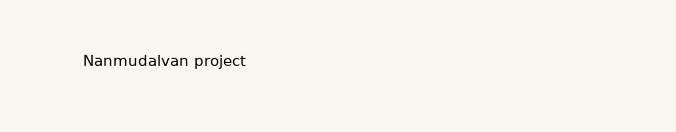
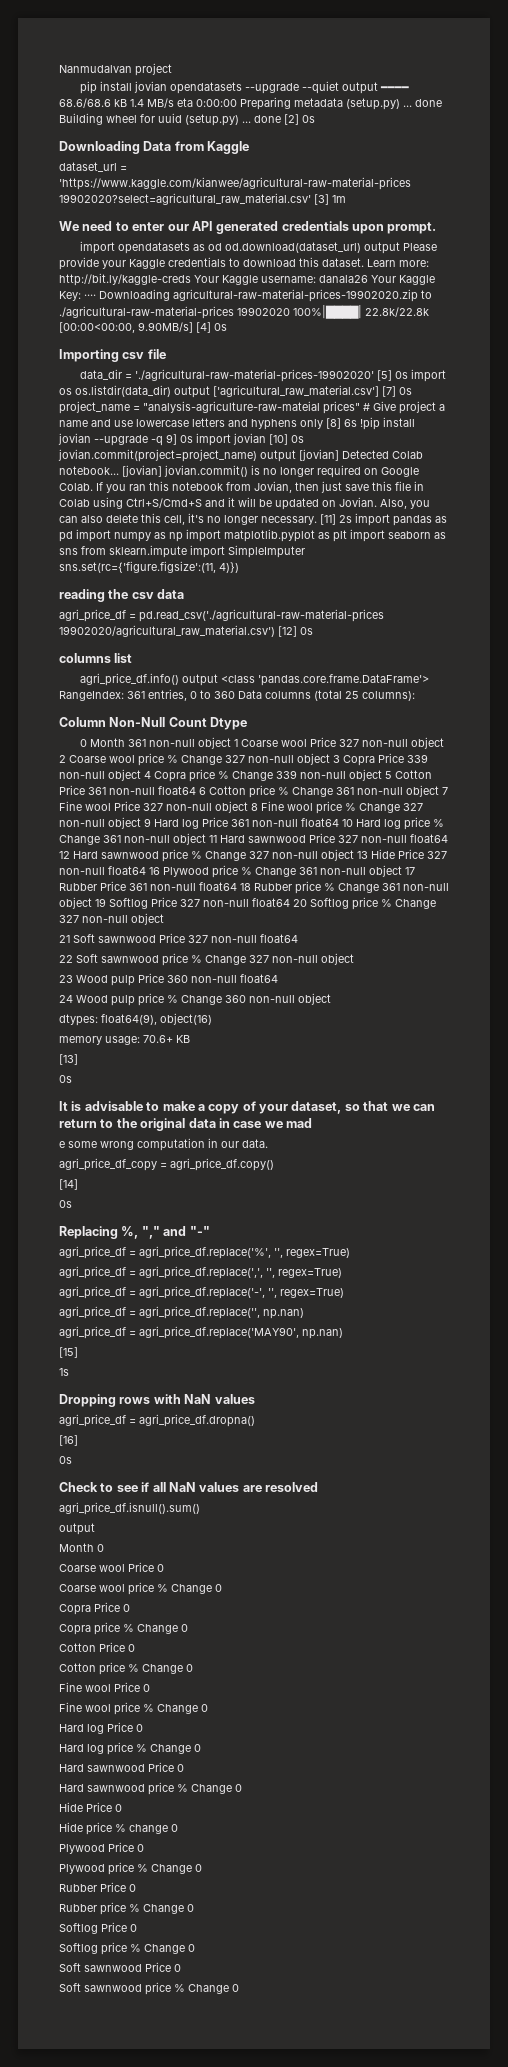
+ pip install jovian opendatasets --upgrade --quiet output ━━━━ 68.6/68.6 kB 1.4 MB/s eta 0:00:00 Preparing metadata (setup.py) ... done Building wheel for uuid (setup.py) ... done [2] 0s
+ Downloading Data from Kaggle
+ dataset_url = 'https://www.kaggle.com/kianwee/agricultural-raw-material-prices 19902020?select=agricultural_raw_material.csv' [3] 1m
+ We need to enter our API generated credentials upon prompt.
+ import opendatasets as od od.download(dataset_url) output Please provide your Kaggle credentials to download this dataset. Learn more: http://bit.ly/kaggle-creds Your Kaggle username: danala26 Your Kaggle Key: ···· Downloading agricultural-raw-material-prices-19902020.zip to ./agricultural-raw-material-prices 19902020 100%|████| 22.8k/22.8k [00:00<00:00, 9.90MB/s] [4] 0s
+ Importing csv file
+ data_dir = './agricultural-raw-material-prices-19902020' [5] 0s import os os.listdir(data_dir) output ['agricultural_raw_material.csv'] [7] 0s project_name = "analysis-agriculture-raw-mateial prices" # Give project a name and use lowercase letters and hyphens only [8] 6s !pip install jovian --upgrade -q 9] 0s import jovian [10] 0s jovian.commit(project=project_name) output [jovian] Detected Colab notebook... [jovian] jovian.commit() is no longer required on Google Colab. If you ran this notebook from Jovian, then just save this file in Colab using Ctrl+S/Cmd+S and it will be updated on Jovian. Also, you can also delete this cell, it's no longer necessary. [11] 2s import pandas as pd import numpy as np import matplotlib.pyplot as plt import seaborn as sns from sklearn.impute import SimpleImputer sns.set(rc={'figure.figsize':(11, 4)})
+ reading the csv data
+ agri_price_df = pd.read_csv('./agricultural-raw-material-prices 19902020/agricultural_raw_material.csv') [12] 0s
+ columns list
+ agri_price_df.info() output <class 'pandas.core.frame.DataFrame'> RangeIndex: 361 entries, 0 to 360 Data columns (total 25 columns):
+ Column Non-Null Count Dtype
+ 0 Month 361 non-null object 1 Coarse wool Price 327 non-null object 2 Coarse wool price % Change 327 non-null object 3 Copra Price 339 non-null object 4 Copra price % Change 339 non-null object 5 Cotton Price 361 non-null float64 6 Cotton price % Change 361 non-null object 7 Fine wool Price 327 non-null object 8 Fine wool price % Change 327 non-null object 9 Hard log Price 361 non-null float64 10 Hard log price % Change 361 non-null object 11 Hard sawnwood Price 327 non-null float64 12 Hard sawnwood price % Change 327 non-null object 13 Hide Price 327 non-null float64 16 Plywood price % Change 361 non-null object 17 Rubber Price 361 non-null float64 18 Rubber price % Change 361 non-null object 19 Softlog Price 327 non-null float64 20 Softlog price % Change 327 non-null object
+ 21 Soft sawnwood Price 327 non-null float64
+ 22 Soft sawnwood price % Change 327 non-null object
+ 23 Wood pulp Price 360 non-null float64
+ 24 Wood pulp price % Change 360 non-null object
+ dtypes: float64(9), object(16)
+ memory usage: 70.6+ KB
+ [13]
+ 0s
+ It is advisable to make a copy of your dataset, so that we can return to the original data in case we mad
+ e some wrong computation in our data.
+ agri_price_df_copy = agri_price_df.copy()
+ [14]
+ 0s
+ Replacing %, "," and "-"
+ agri_price_df = agri_price_df.replace('%', '', regex=True)
+ agri_price_df = agri_price_df.replace(',', '', regex=True)
+ agri_price_df = agri_price_df.replace('-', '', regex=True)
+ agri_price_df = agri_price_df.replace('', np.nan)
+ agri_price_df = agri_price_df.replace('MAY90', np.nan)
+ [15]
+ 1s
+ Dropping rows with NaN values
+ agri_price_df = agri_price_df.dropna()
+ [16]
+ 0s
+ Check to see if all NaN values are resolved
+ agri_price_df.isnull().sum()
+ output
+ Month 0
+ Coarse wool Price 0
+ Coarse wool price % Change 0
+ Copra Price 0
+ Copra price % Change 0
+ Cotton Price 0
+ Cotton price % Change 0
+ Fine wool Price 0
+ Fine wool price % Change 0
+ Hard log Price 0
+ Hard log price % Change 0
+ Hard sawnwood Price 0
+ Hard sawnwood price % Change 0
+ Hide Price 0
+ Hide price % change 0
+ Plywood Price 0
+ Plywood price % Change 0
+ Rubber Price 0
+ Rubber price % Change 0
+ Softlog Price 0
+ Softlog price % Change 0
+ Soft sawnwood Price 0
+ Soft sawnwood price % Change 0

